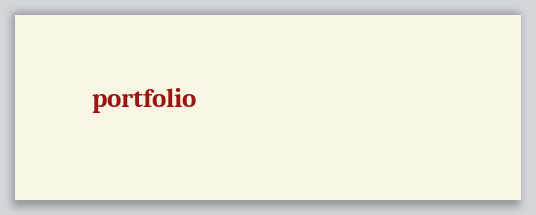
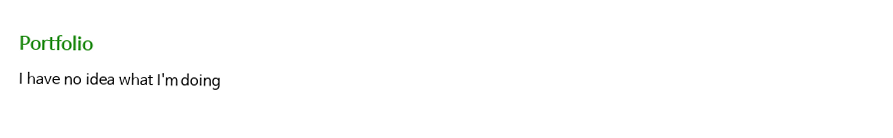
- portfolio
+ Portfolio
+ I have no idea what I'm doing

